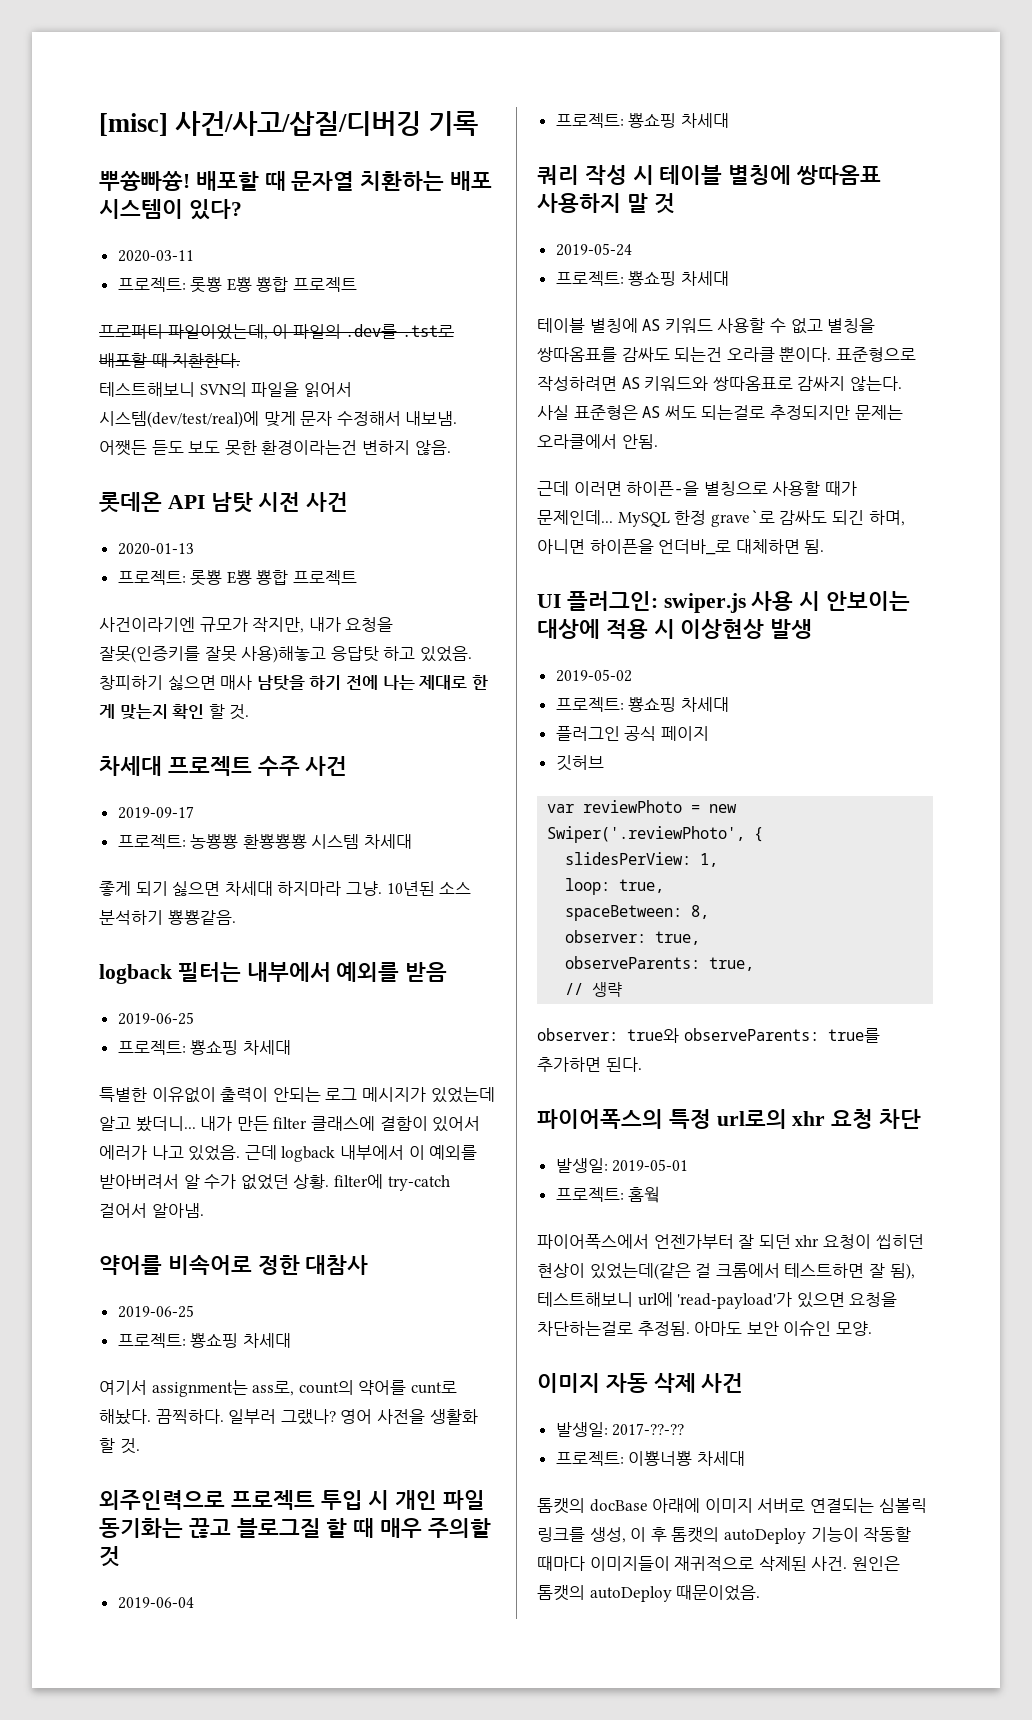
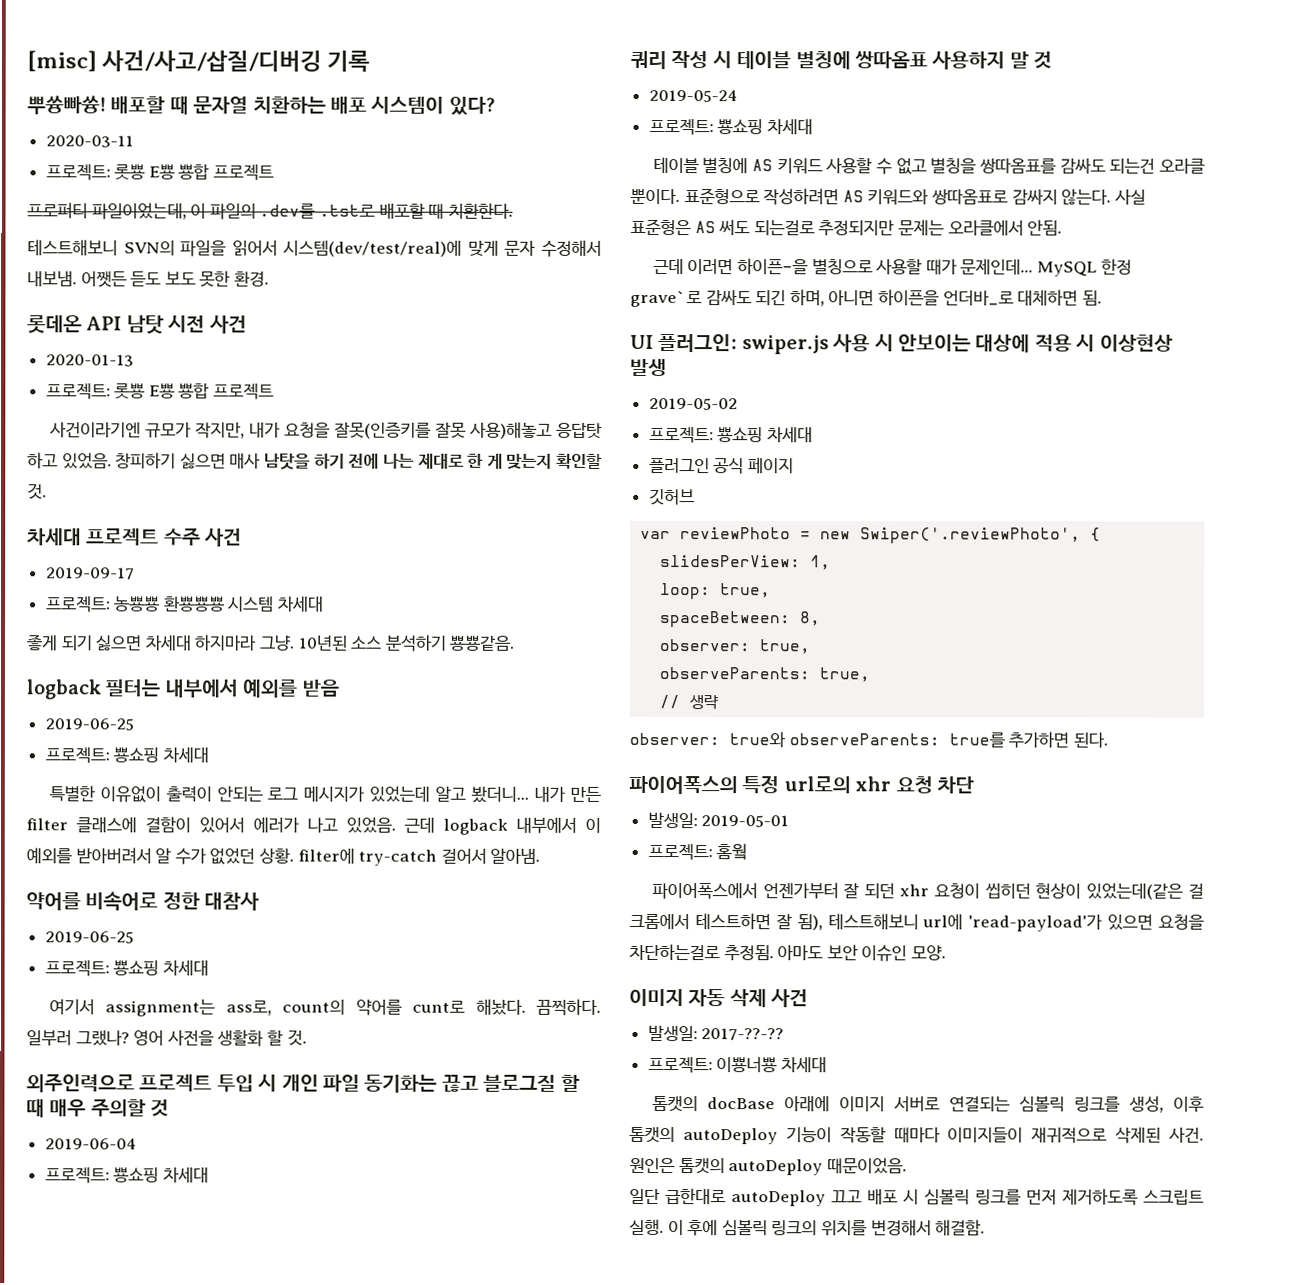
- 어쨋든 듣도 보도 못한 환경이라는건 변하지 않음.
+ 어쨋든 듣도 보도 못한 환경.
- 창피하기 싫으면 매사 남탓을 하기 전에 나는 제대로 한 게 맞는지 확인 할 것.
+ 창피하기 싫으면 매사 남탓을 하기 전에 나는 제대로 한 게 맞는지 확인할 것.
- 톰캣의 docBase 아래에 이미지 서버로 연결되는 심볼릭 링크를 생성, 이 후 톰캣의 autoDeploy 기능이 작동할 때마다 이미지들이 재귀적으로 삭제된 사건.
+ 톰캣의 docBase 아래에 이미지 서버로 연결되는 심볼릭 링크를 생성, 이후 톰캣의 autoDeploy 기능이 작동할 때마다 이미지들이 재귀적으로 삭제된 사건.
+ 일단 급한대로 autoDeploy 끄고 배포 시 심볼릭 링크를 먼저 제거하도록 스크립트 실행. 이 후에 심볼릭 링크의 위치를 변경해서 해결함.

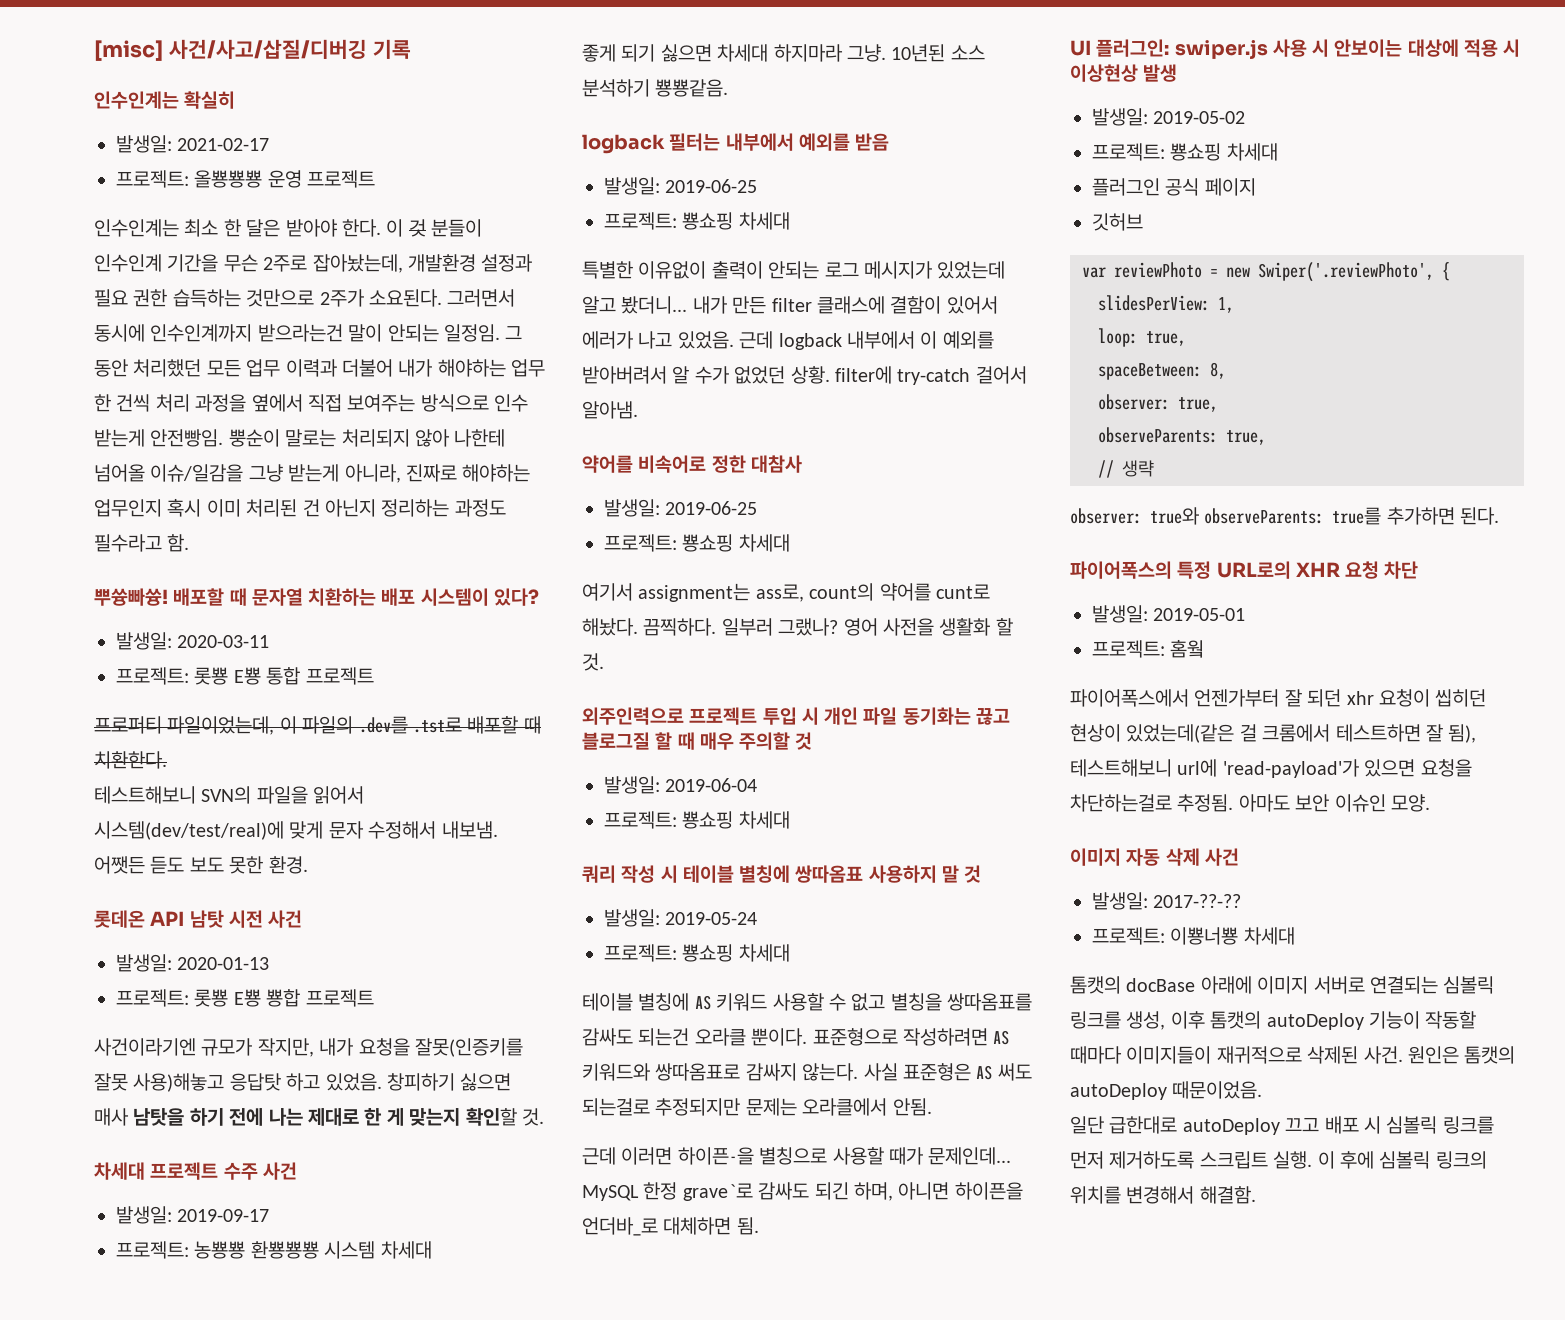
+ 인수인계는 확실히
+ 발생일: 2021-02-17
+ 프로젝트: 올뿅뿅뿅 운영 프로젝트
+ 인수인계는 최소 한 달은 받아야 한다. 이 것 분들이 인수인계 기간을 무슨 2주로 잡아놨는데, 개발환경 설정과 필요 권한 습득하는 것만으로 2주가 소요된다. 그러면서 동시에 인수인계까지 받으라는건 말이 안되는 일정임. 그 동안 처리했던 모든 업무 이력과 더불어 내가 해야하는 업무 한 건씩 처리 과정을 옆에서 직접 보여주는 방식으로 인수 받는게 안전빵임. 뿡순이 말로는 처리되지 않아 나한테 넘어올 이슈/일감을 그냥 받는게 아니라, 진짜로 해야하는 업무인지 혹시 이미 처리된 건 아닌지 정리하는 과정도 필수라고 함.
- 2020-03-11
- 프로젝트: 롯뿅 E뿅 뿅합 프로젝트
+ 발생일: 2020-03-11
+ 프로젝트: 롯뿅 E뿅 통합 프로젝트
- 2020-01-13
+ 발생일: 2020-01-13
- 2019-09-17
+ 발생일: 2019-09-17
  logback 필터는 내부에서 예외를 받음
- 2019-06-25
+ 발생일: 2019-06-25
  약어를 비속어로 정한 대참사
- 2019-06-25
+ 발생일: 2019-06-25
- 2019-06-04
+ 발생일: 2019-06-04
- 2019-05-24
+ 발생일: 2019-05-24
- 2019-05-02
+ 발생일: 2019-05-02
- 파이어폭스의 특정 url로의 xhr 요청 차단
+ 파이어폭스의 특정 URL로의 XHR 요청 차단

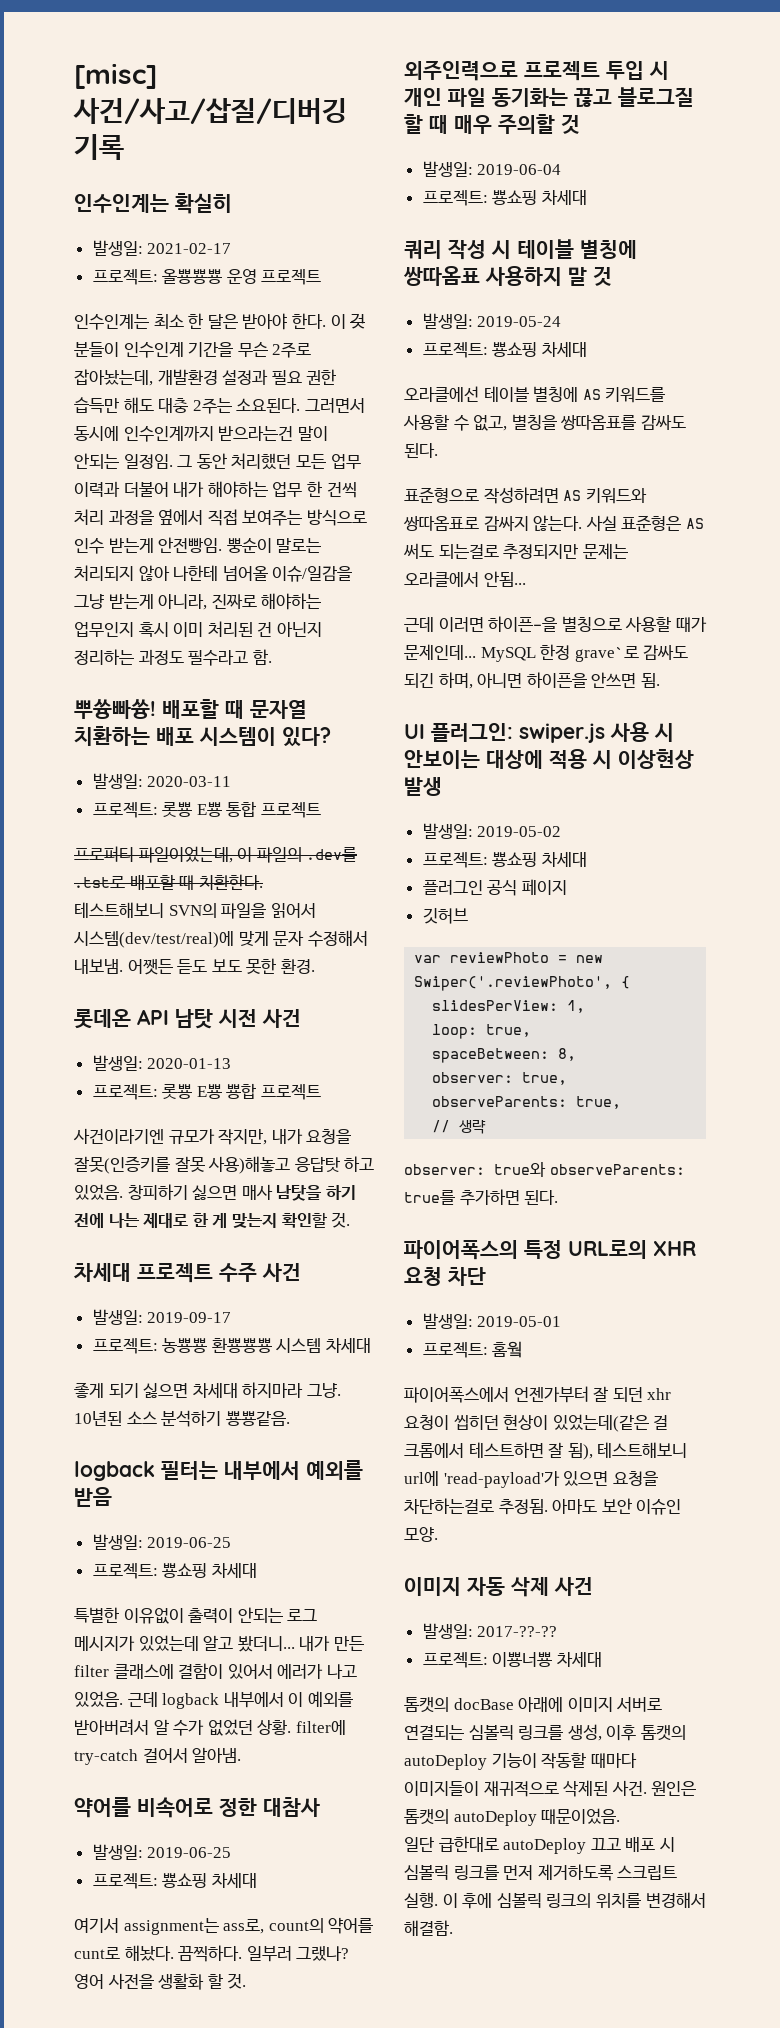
- 이 것 분들이 인수인계 기간을 무슨 2주로 잡아놨는데, 개발환경 설정과 필요 권한 습득하는 것만으로 2주가 소요된다.
+ 이 것 분들이 인수인계 기간을 무슨 2주로 잡아놨는데, 개발환경 설정과 필요 권한 습득만 해도 대충 2주는 소요된다.
- 테이블 별칭에 AS 키워드 사용할 수 없고 별칭을 쌍따옴표를 감싸도 되는건 오라클 뿐이다. 표준형으로 작성하려면 AS 키워드와 쌍따옴표로 감싸지 않는다.
+ 오라클에선 테이블 별칭에 AS 키워드를 사용할 수 없고, 별칭을 쌍따옴표를 감싸도 된다.
+ 표준형으로 작성하려면 AS 키워드와 쌍따옴표로 감싸지 않는다.
- 사실 표준형은 AS 써도 되는걸로 추정되지만 문제는 오라클에서 안됨.
+ 사실 표준형은 AS 써도 되는걸로 추정되지만 문제는 오라클에서 안됨...
- MySQL 한정 grave`로 감싸도 되긴 하며, 아니면 하이픈을 언더바_로 대체하면 됨.
+ MySQL 한정 grave`로 감싸도 되긴 하며, 아니면 하이픈을 안쓰면 됨.

